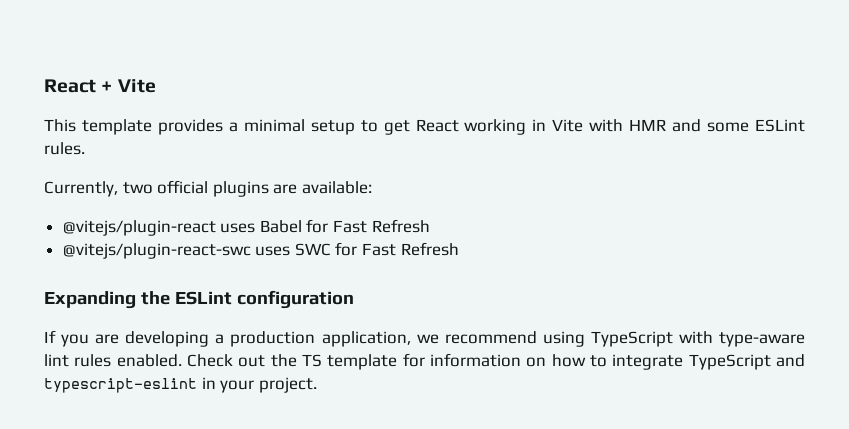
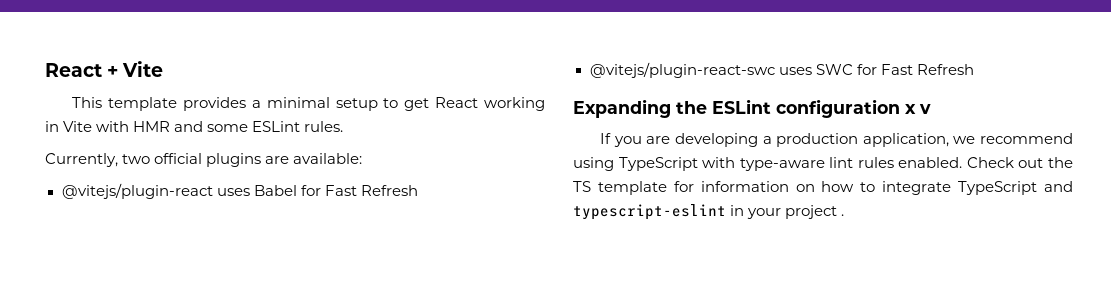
- Expanding the ESLint configuration
+ Expanding the ESLint configuration x v
- Check out the TS template for information on how to integrate TypeScript and typescript-eslint in your project.
+ Check out the TS template for information on how to integrate TypeScript and typescript-eslint in your project .

